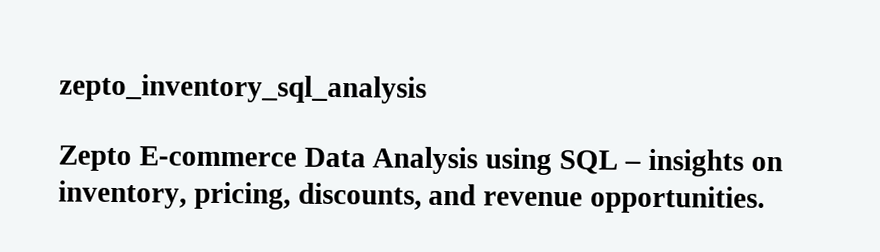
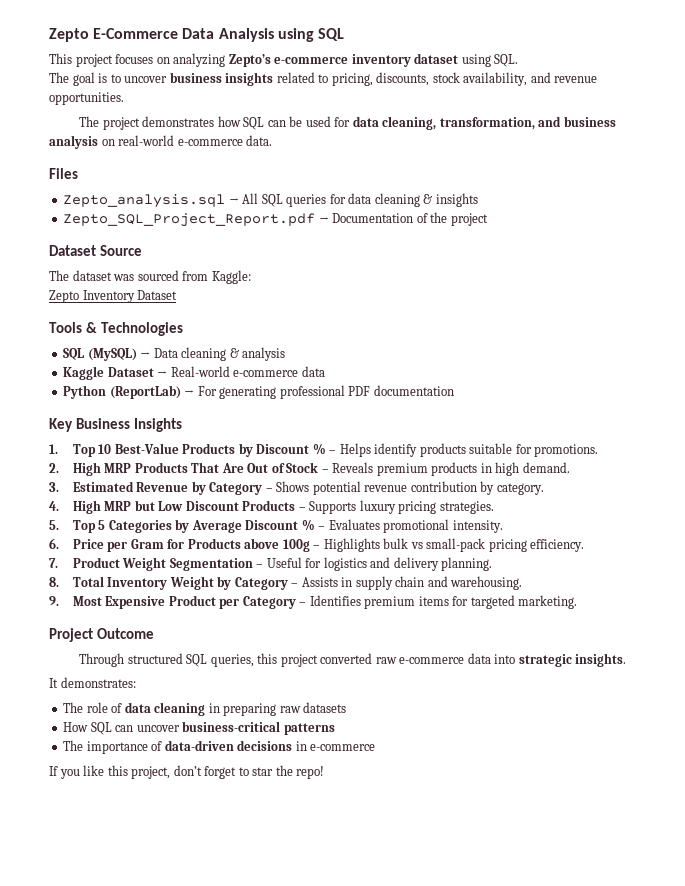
- zepto_inventory_sql_analysis
- Zepto E-commerce Data Analysis using SQL – insights on inventory, pricing, discounts, and revenue opportunities.
+ Zepto E-Commerce Data Analysis using SQL
+ This project focuses on analyzing Zepto’s e-commerce inventory dataset using SQL.
+ The goal is to uncover business insights related to pricing, discounts, stock availability, and revenue opportunities.
+ The project demonstrates how SQL can be used for data cleaning, transformation, and business analysis on real-world e-commerce data.
+ Files
+ Zepto_analysis.sql → All SQL queries for data cleaning & insights
+ Zepto_SQL_Project_Report.pdf → Documentation of the project
+ Dataset Source
+ The dataset was sourced from Kaggle:
+ Zepto Inventory Dataset
+ Tools & Technologies
+ SQL (MySQL) → Data cleaning & analysis
+ Kaggle Dataset → Real-world e-commerce data
+ Python (ReportLab) → For generating professional PDF documentation
+ Key Business Insights
+ 1. Top 10 Best-Value Products by Discount % – Helps identify products suitable for promotions.
+ 2. High MRP Products That Are Out of Stock – Reveals premium products in high demand.
+ 3. Estimated Revenue by Category – Shows potential revenue contribution by category.
+ 4. High MRP but Low Discount Products – Supports luxury pricing strategies.
+ 5. Top 5 Categories by Average Discount % – Evaluates promotional intensity.
+ 6. Price per Gram for Products above 100g – Highlights bulk vs small-pack pricing efficiency.
+ 7. Product Weight Segmentation – Useful for logistics and delivery planning.
+ 8. Total Inventory Weight by Category – Assists in supply chain and warehousing.
+ 9. Most Expensive Product per Category – Identifies premium items for targeted marketing.
+ Project Outcome
+ Through structured SQL queries, this project converted raw e-commerce data into strategic insights.
+ It demonstrates:
+ The role of data cleaning in preparing raw datasets
+ How SQL can uncover business-critical patterns
+ The importance of data-driven decisions in e-commerce
+ If you like this project, don’t forget to star the repo!

